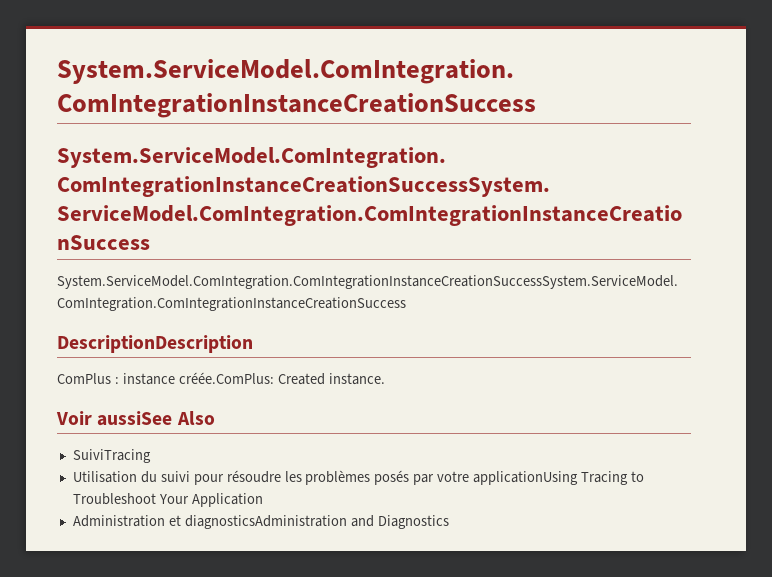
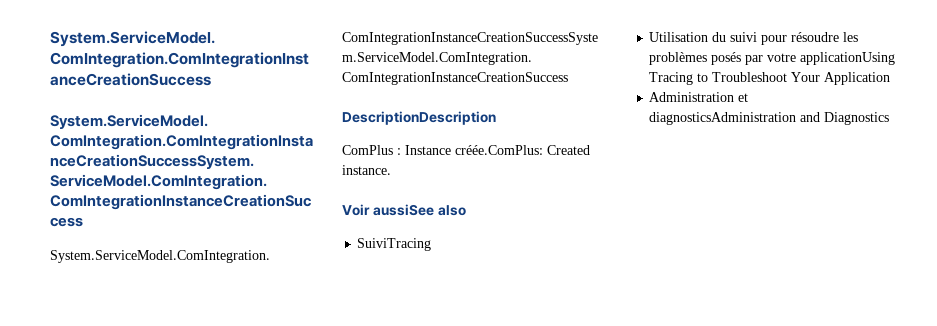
- ComPlus : instance créée.ComPlus: Created instance.
+ ComPlus : Instance créée.ComPlus: Created instance.
- Voir aussiSee Also
+ Voir aussiSee also

